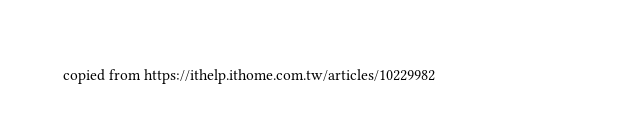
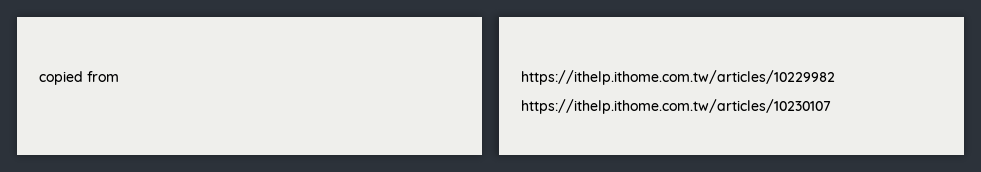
+ https://ithelp.ithome.com.tw/articles/10230107

